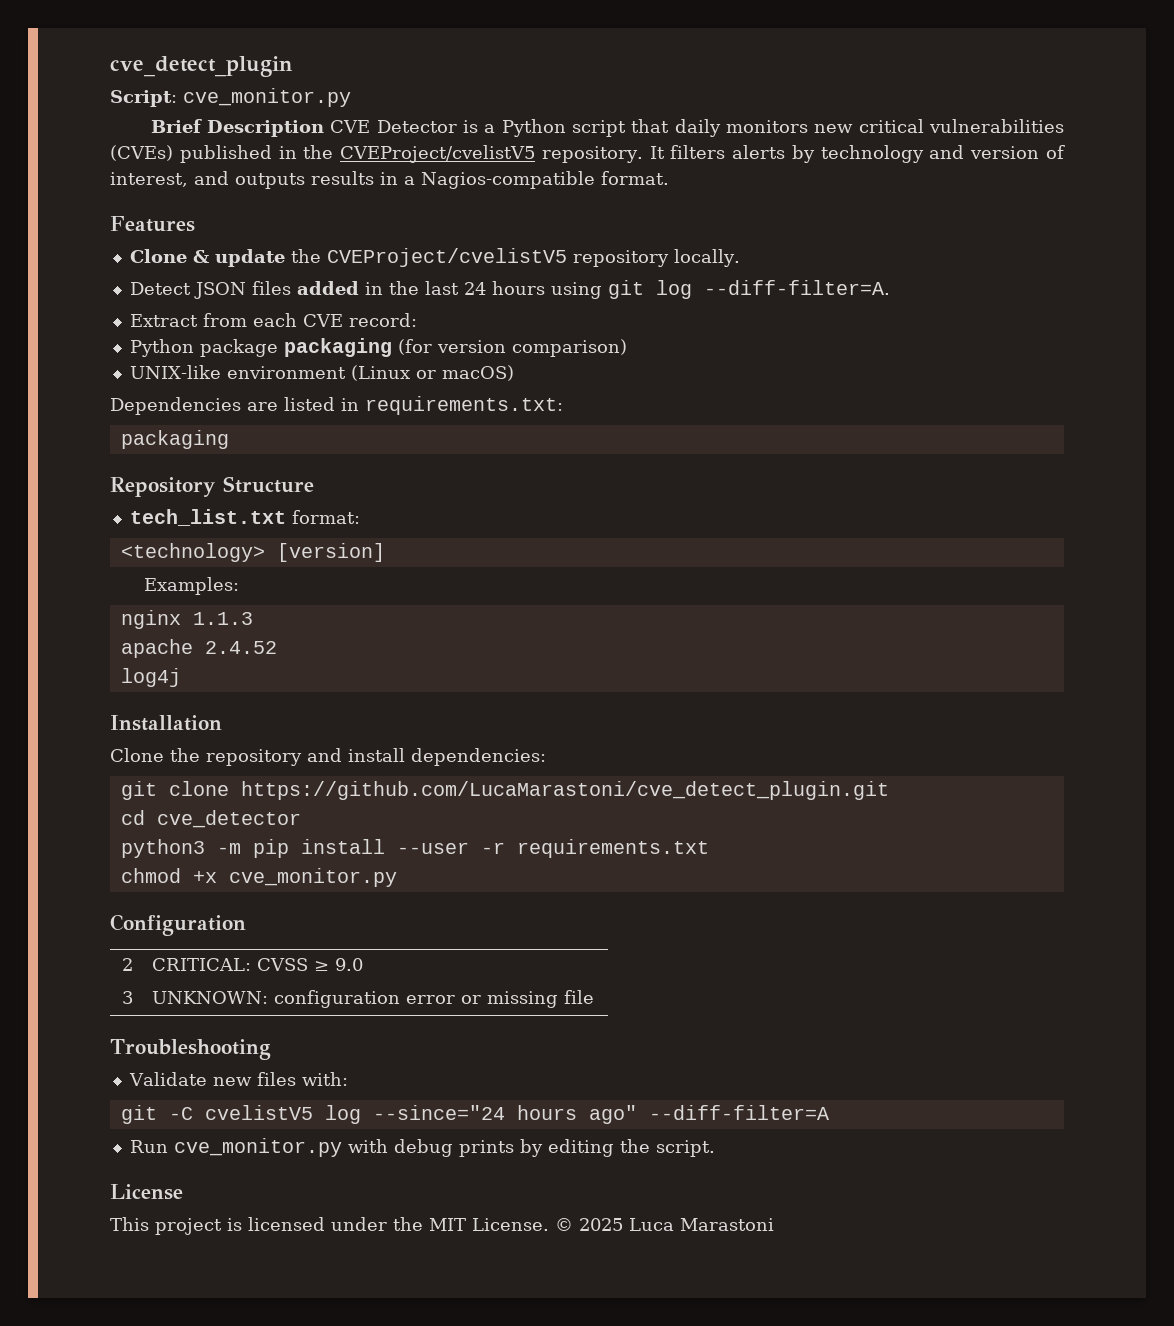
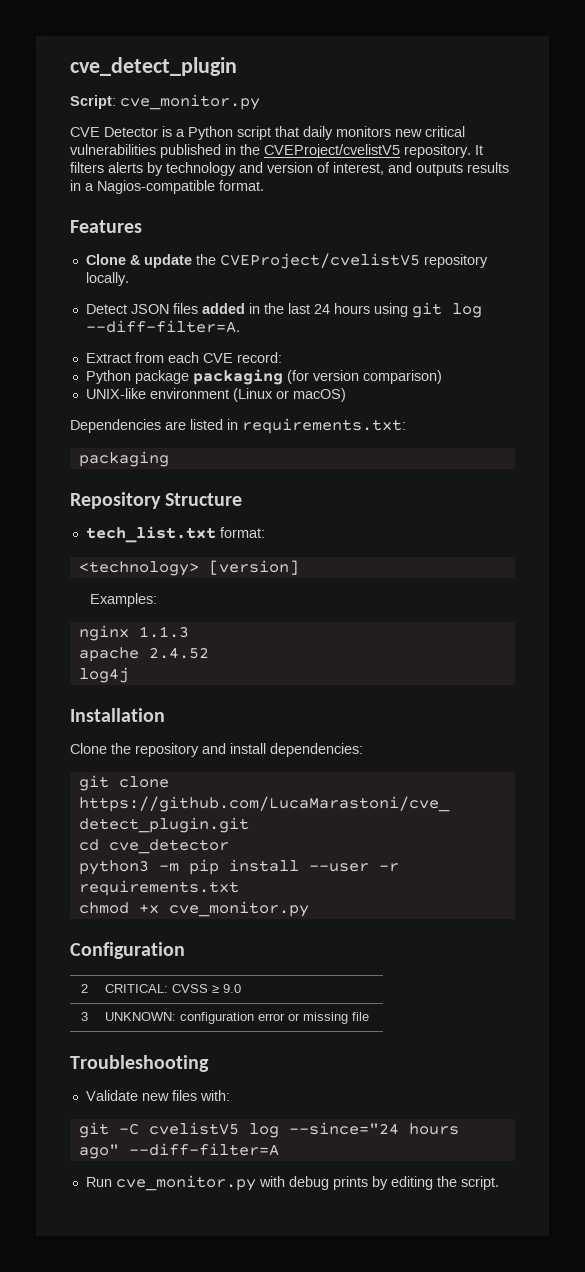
- Brief Description CVE Detector is a Python script that daily monitors new critical vulnerabilities (CVEs) published in the CVEProject/cvelistV5 repository.
+ CVE Detector is a Python script that daily monitors new critical vulnerabilities published in the CVEProject/cvelistV5 repository.
- License
- This project is licensed under the MIT License. © 2025 Luca Marastoni

